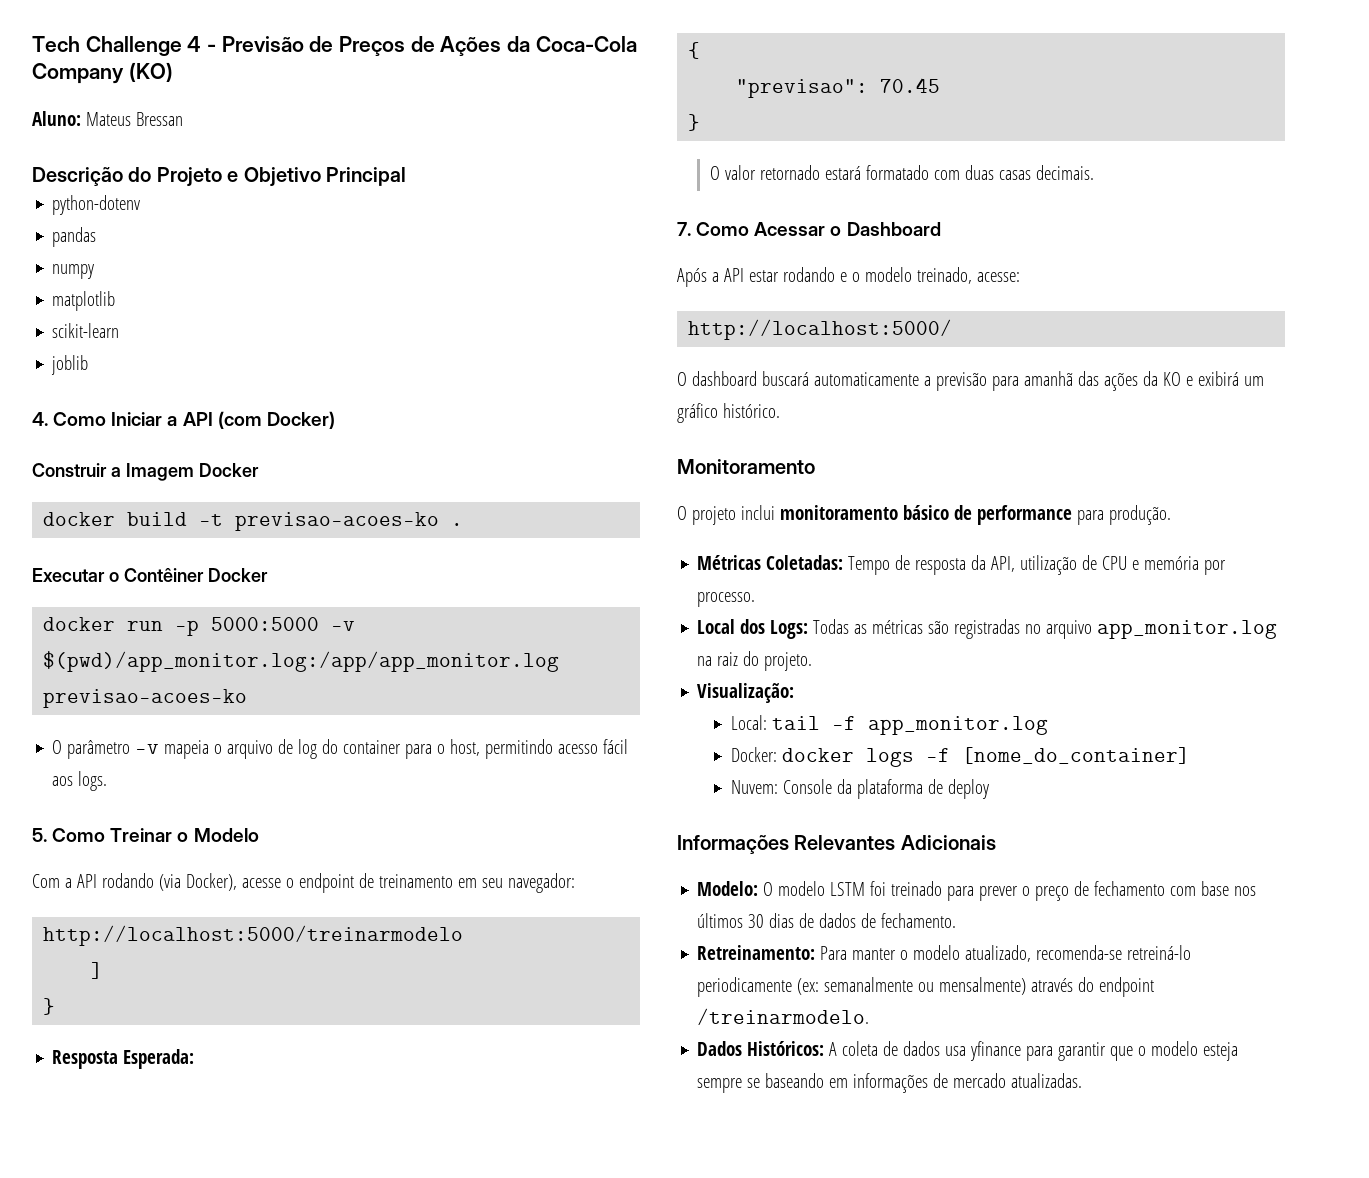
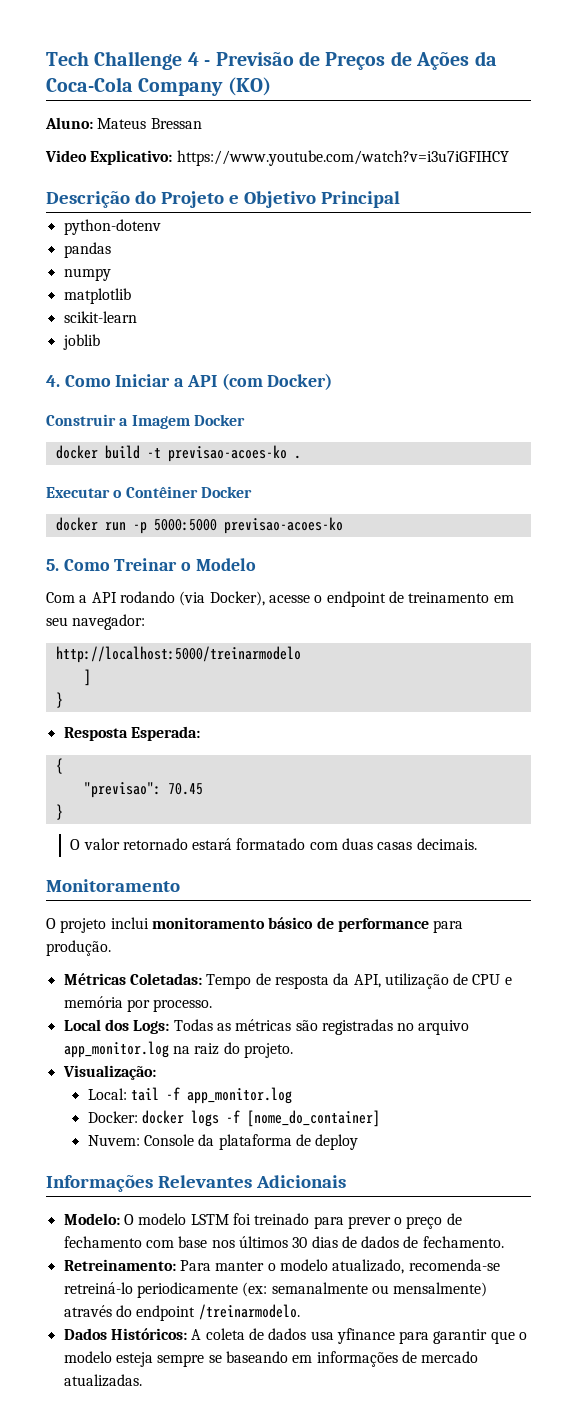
+ Video Explicativo: https://www.youtube.com/watch?v=i3u7iGFIHCY
- docker run -p 5000:5000 -v $(pwd)/app_monitor.log:/app/app_monitor.log previsao-acoes-ko
- O parâmetro -v mapeia o arquivo de log do container para o host, permitindo acesso fácil aos logs.
+ docker run -p 5000:5000 previsao-acoes-ko
- 7. Como Acessar o Dashboard
- Após a API estar rodando e o modelo treinado, acesse:
- http://localhost:5000/
- O dashboard buscará automaticamente a previsão para amanhã das ações da KO e exibirá um gráfico histórico.

